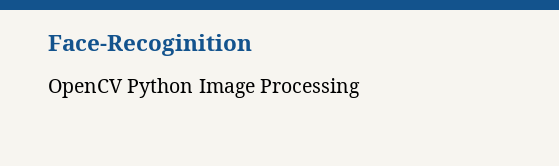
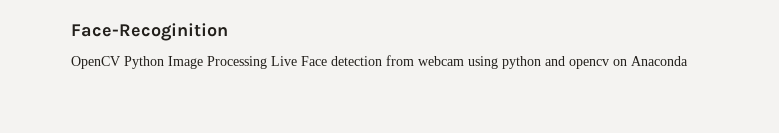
- OpenCV Python Image Processing
+ OpenCV Python Image Processing Live Face detection from webcam using python and opencv on Anaconda

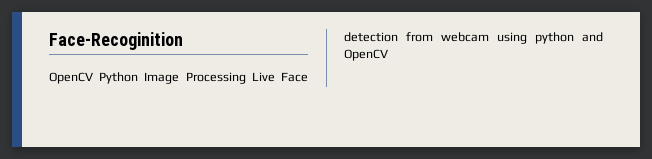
- OpenCV Python Image Processing Live Face detection from webcam using python and opencv on Anaconda
+ OpenCV Python Image Processing Live Face detection from webcam using python and OpenCV

